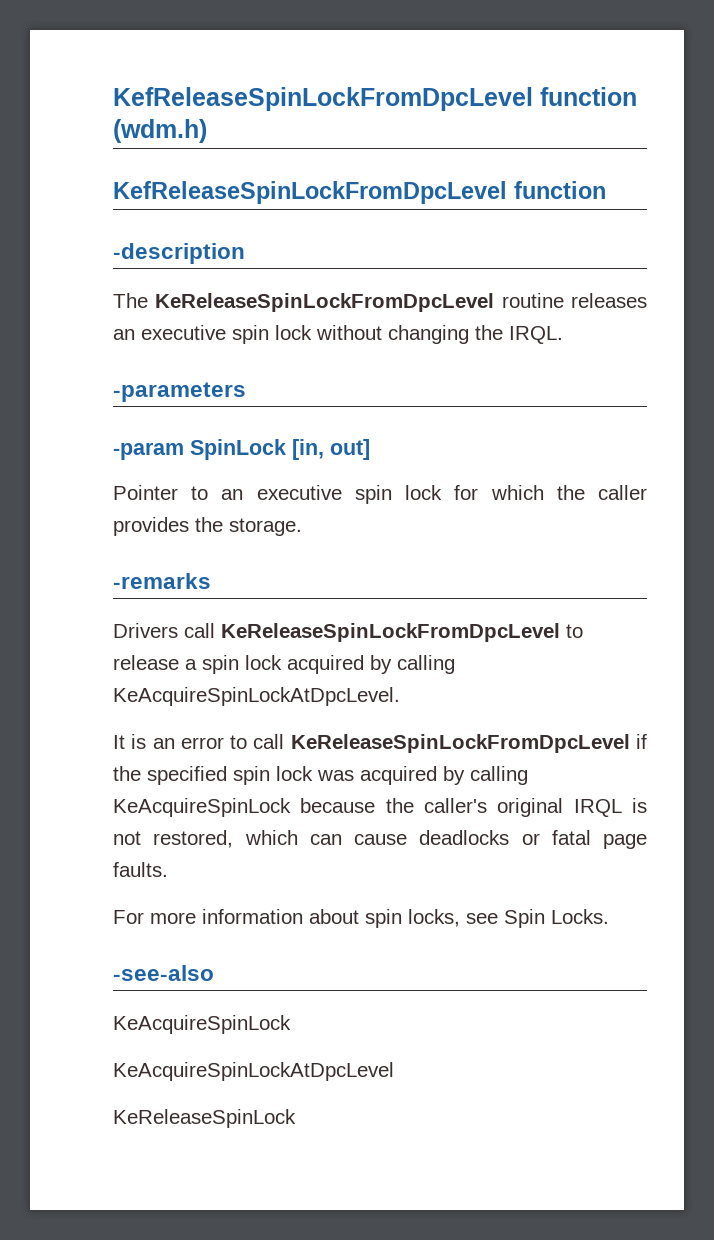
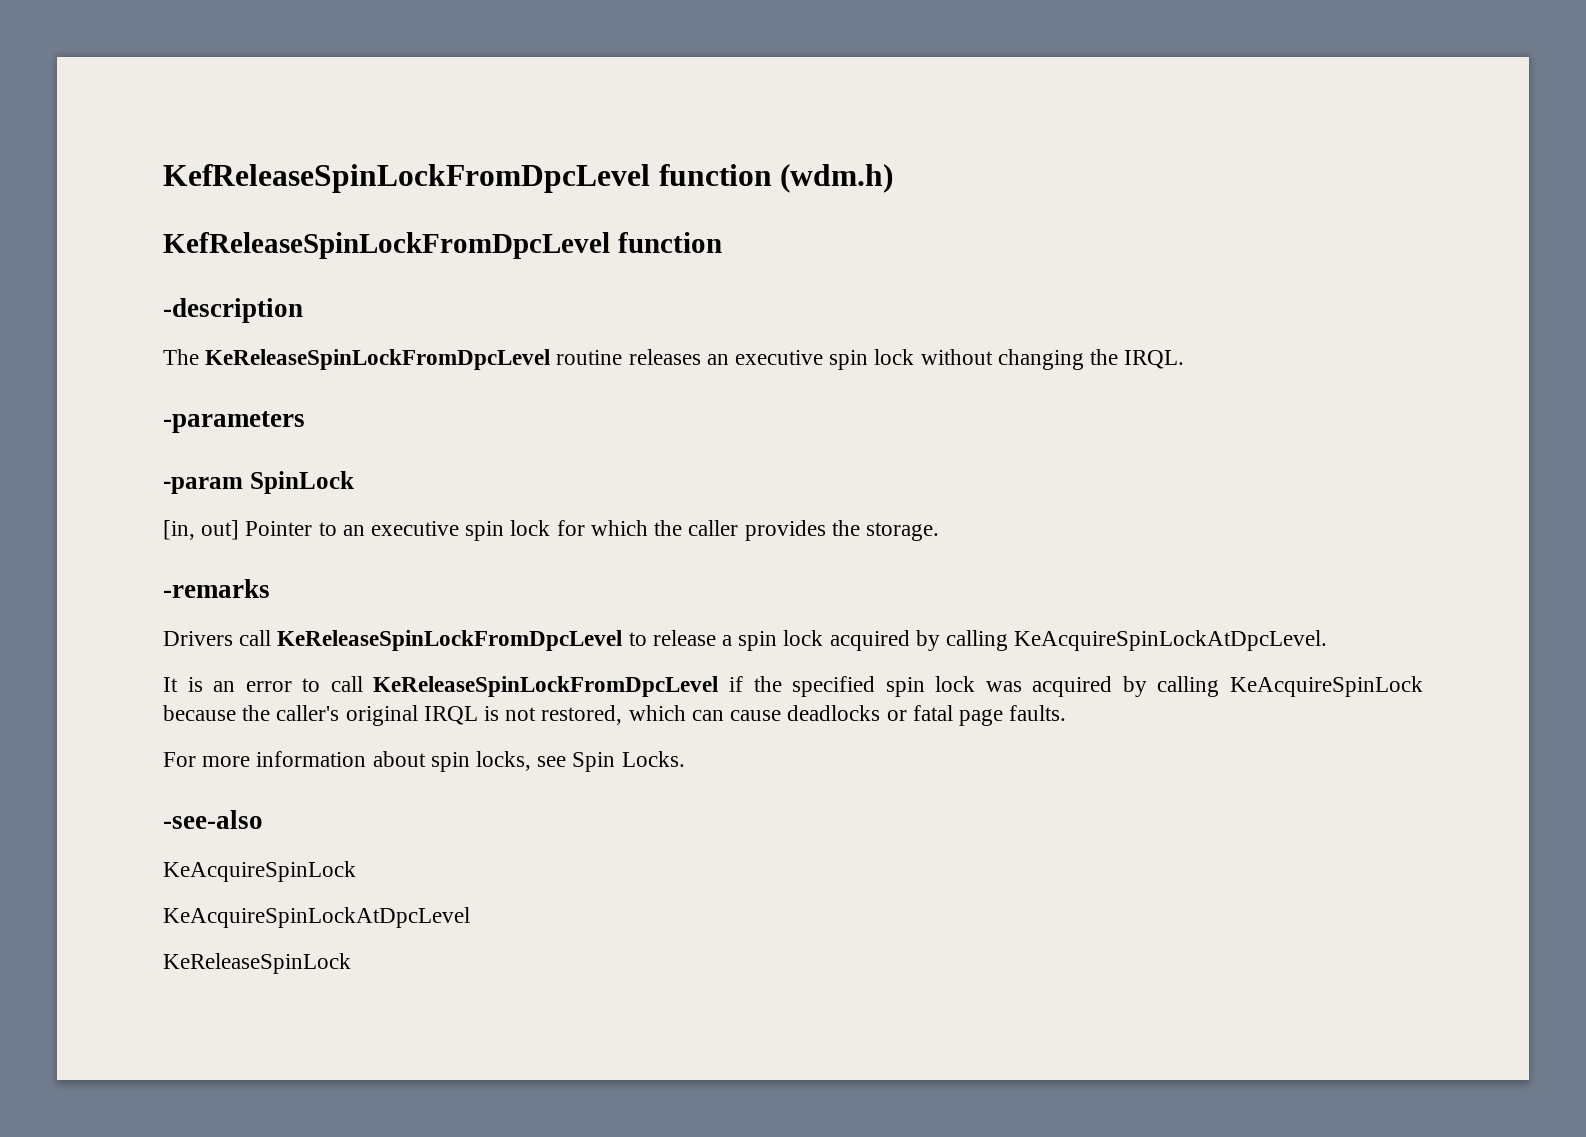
- -param SpinLock [in, out]
- Pointer to an executive spin lock for which the caller provides the storage.
+ -param SpinLock
+ [in, out] Pointer to an executive spin lock for which the caller provides the storage.

